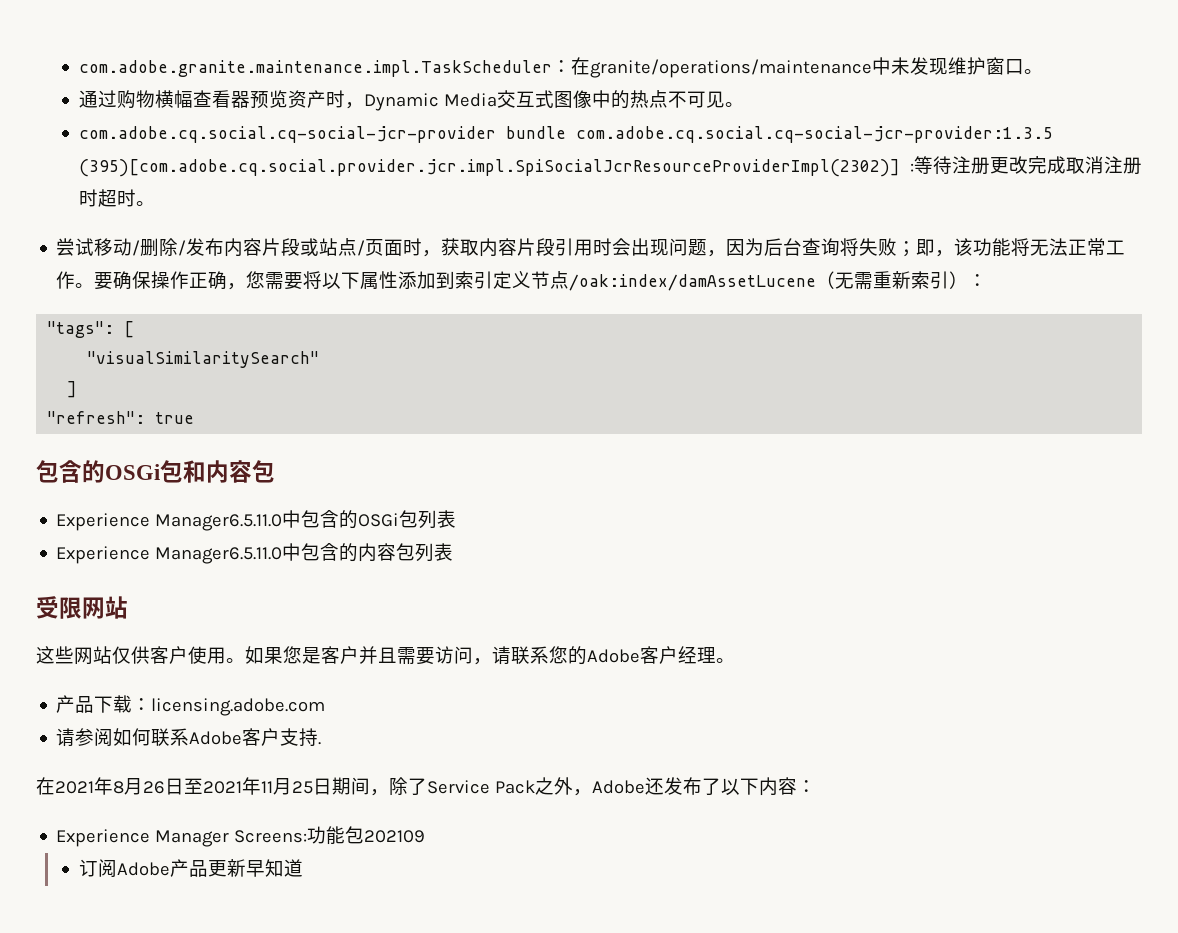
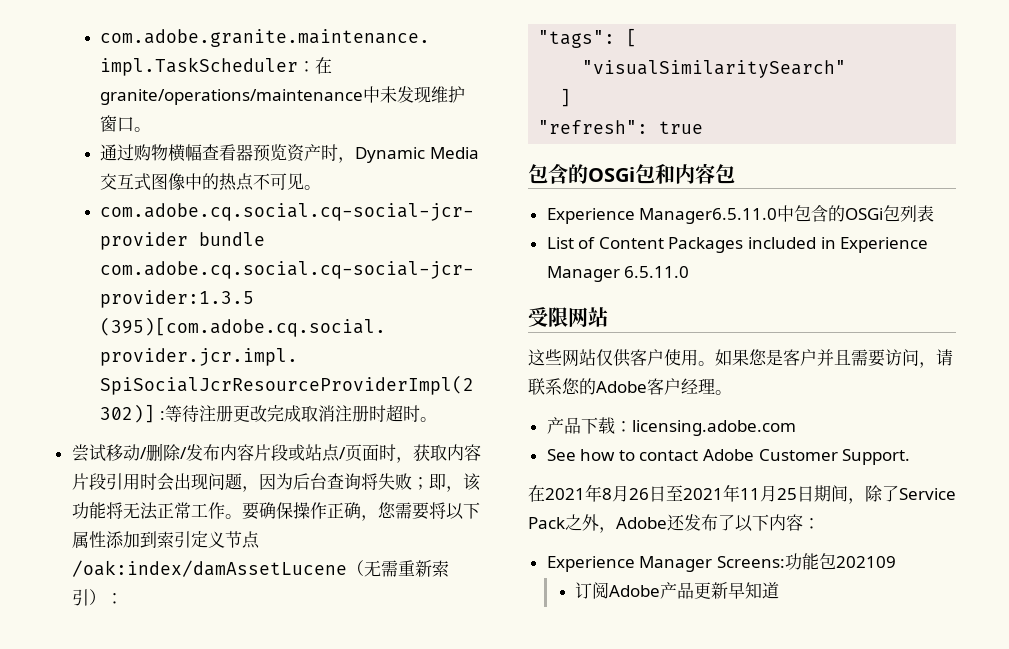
- Experience Manager6.5.11.0中包含的内容包列表
+ List of Content Packages included in Experience Manager 6.5.11.0
- 请参阅如何联系Adobe客户支持.
+ See how to contact Adobe Customer Support.

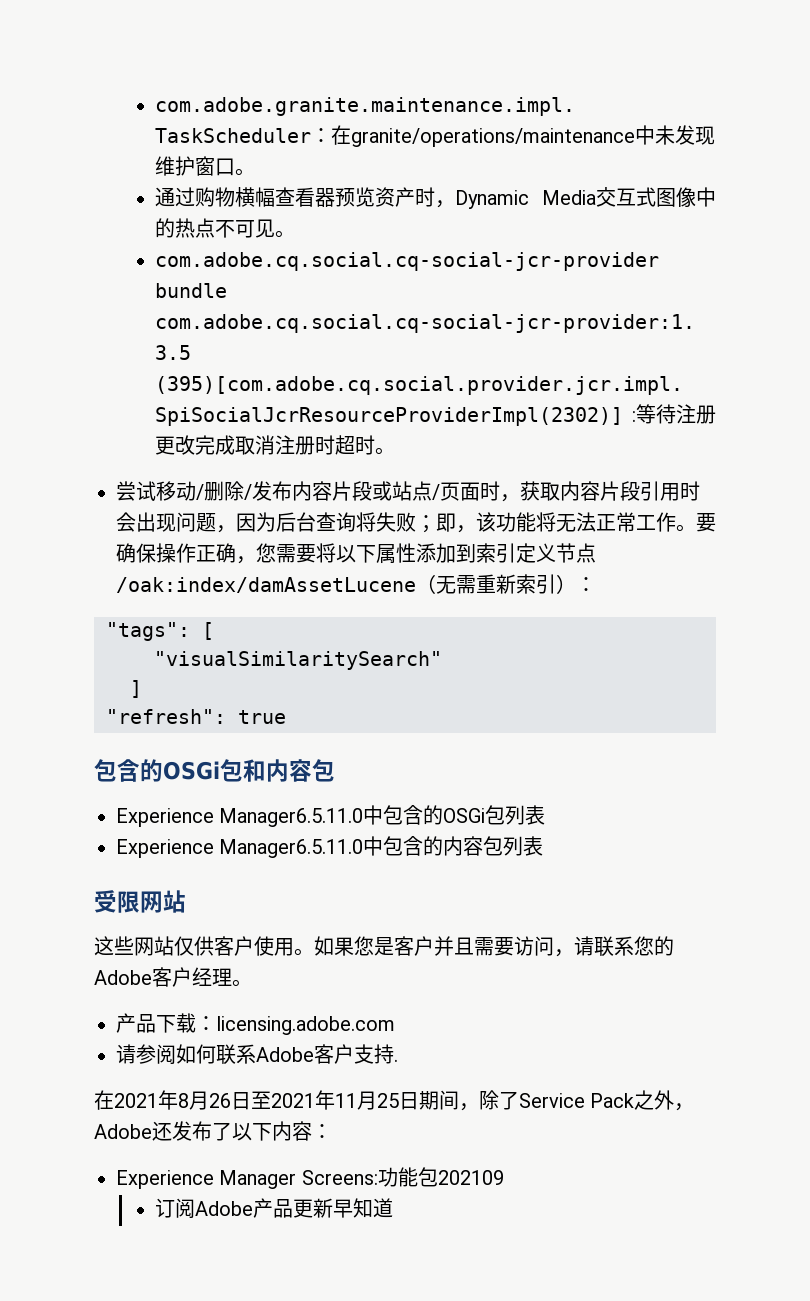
- List of Content Packages included in Experience Manager 6.5.11.0
+ Experience Manager6.5.11.0中包含的内容包列表
- See how to contact Adobe Customer Support.
+ 请参阅如何联系Adobe客户支持.

